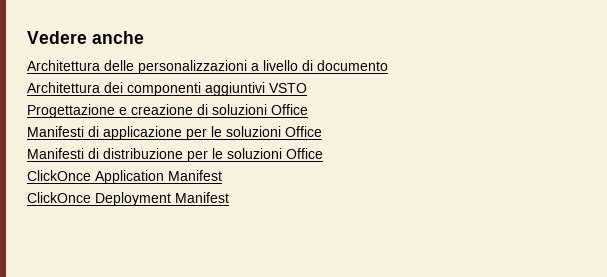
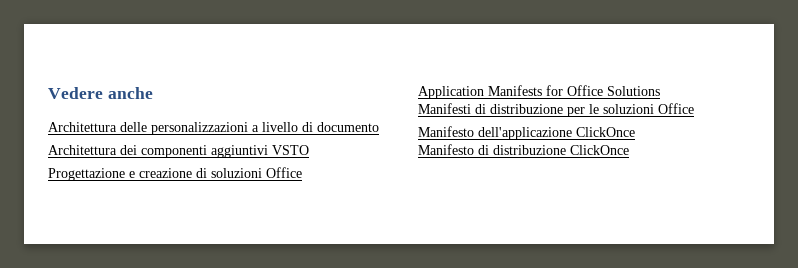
- Manifesti di applicazione per le soluzioni Office
+ Application Manifests for Office Solutions
- ClickOnce Application Manifest
- ClickOnce Deployment Manifest
+ Manifesto dell'applicazione ClickOnce
+ Manifesto di distribuzione ClickOnce

